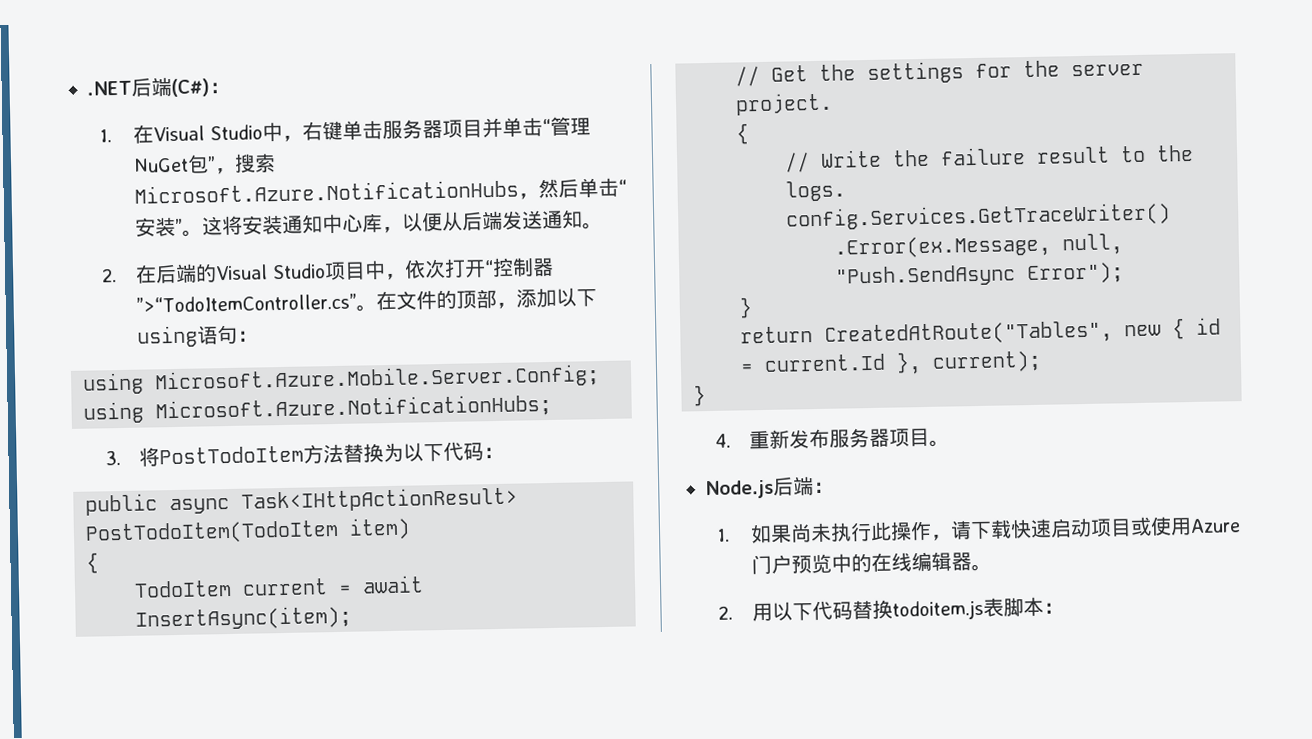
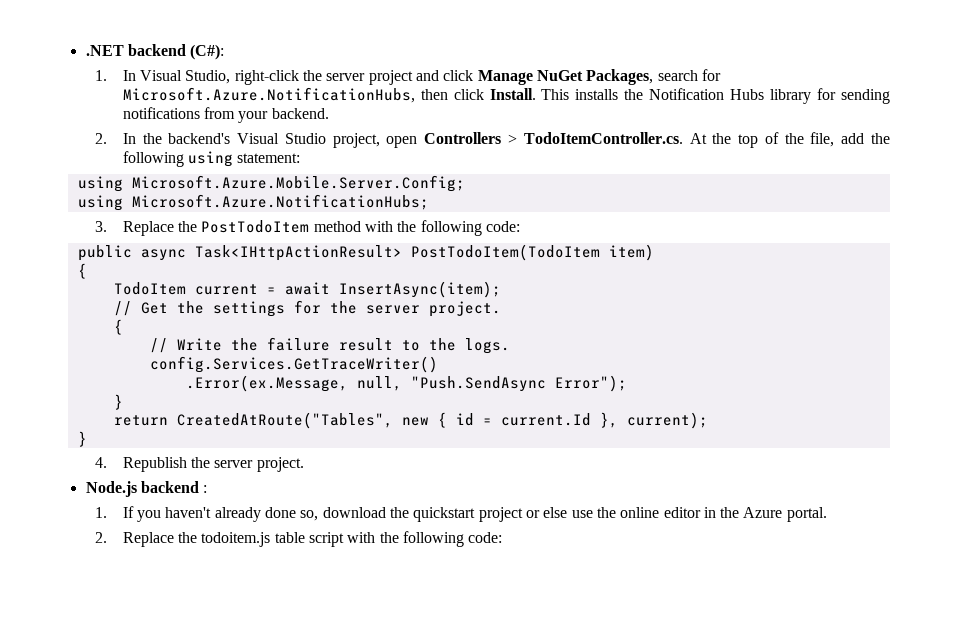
- .NET后端(C#)：
- 1.在Visual Studio中，右键单击服务器项目并单击“管理NuGet包”，搜索Microsoft.Azure.NotificationHubs，然后单击“安装”。这将安装通知中心库，以便从后端发送通知。
- 2.在后端的Visual Studio项目中，依次打开“控制器”>“TodoItemController.cs”。在文件的顶部，添加以下using语句：
+ .NET backend (C#):
+ 1. In Visual Studio, right-click the server project and click Manage NuGet Packages, search for Microsoft.Azure.NotificationHubs, then click Install. This installs the Notification Hubs library for sending notifications from your backend.
+ 2. In the backend's Visual Studio project, open Controllers > TodoItemController.cs. At the top of the file, add the following using statement:
- 3.将PostTodoItem方法替换为以下代码：
+ 3. Replace the PostTodoItem method with the following code:
- 4.重新发布服务器项目。
+ 4. Republish the server project.
- Node.js后端：
- 1.如果尚未执行此操作，请下载快速启动项目或使用Azure门户预览中的在线编辑器。
- 2.用以下代码替换todoitem.js表脚本：
+ Node.js backend :
+ 1. If you haven't already done so, download the quickstart project or else use the online editor in the Azure portal.
+ 2. Replace the todoitem.js table script with the following code:

